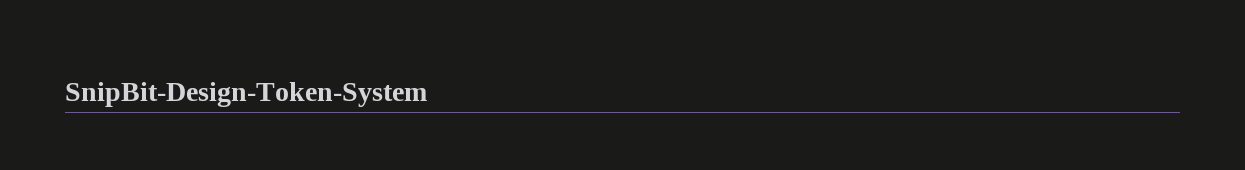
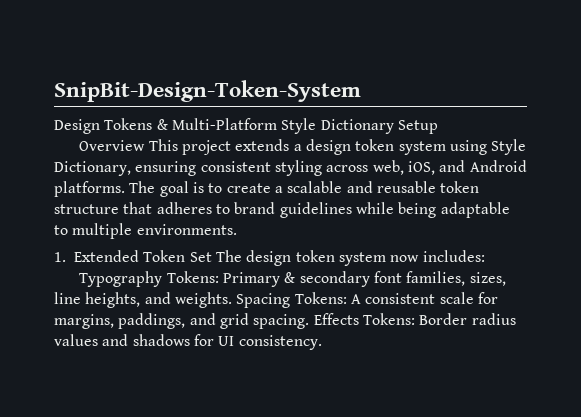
+ Design Tokens & Multi-Platform Style Dictionary Setup
+ Overview This project extends a design token system using Style Dictionary, ensuring consistent styling across web, iOS, and Android platforms. The goal is to create a scalable and reusable token structure that adheres to brand guidelines while being adaptable to multiple environments.
+ 1. Extended Token Set The design token system now includes:
+ Typography Tokens: Primary & secondary font families, sizes, line heights, and weights. Spacing Tokens: A consistent scale for margins, paddings, and grid spacing. Effects Tokens: Border radius values and shadows for UI consistency.

